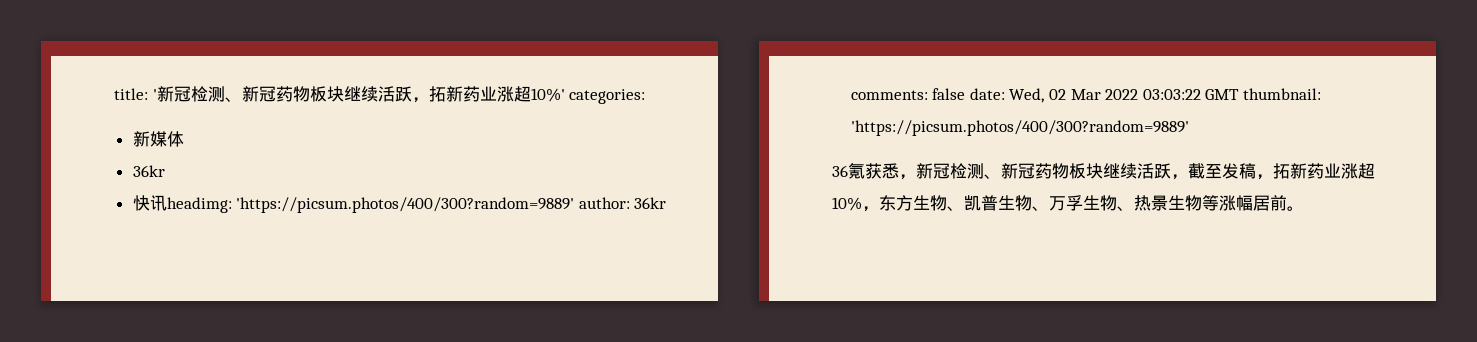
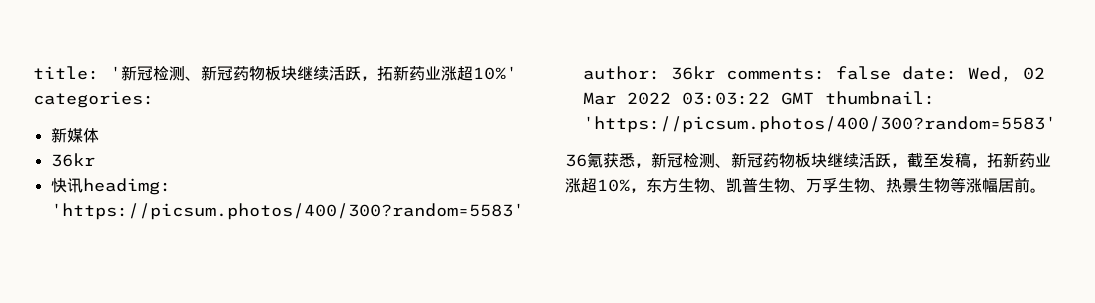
- 快讯headimg: 'https://picsum.photos/400/300?random=9889' author: 36kr comments: false date: Wed, 02 Mar 2022 03:03:22 GMT thumbnail: 'https://picsum.photos/400/300?random=9889'
+ 快讯headimg: 'https://picsum.photos/400/300?random=5583' author: 36kr comments: false date: Wed, 02 Mar 2022 03:03:22 GMT thumbnail: 'https://picsum.photos/400/300?random=5583'

